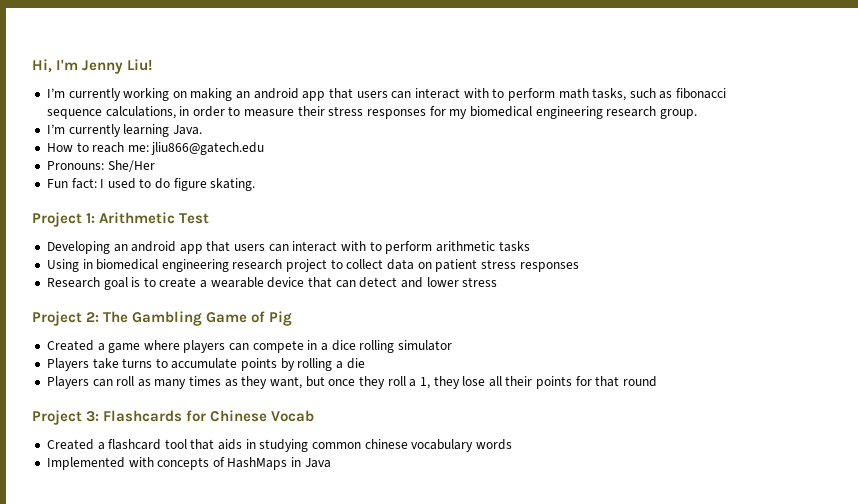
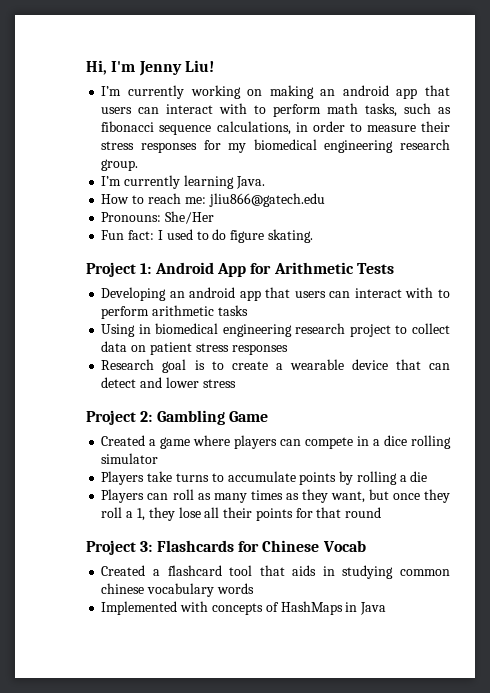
- Project 1: Arithmetic Test
+ Project 1: Android App for Arithmetic Tests
- Project 2: The Gambling Game of Pig
+ Project 2: Gambling Game

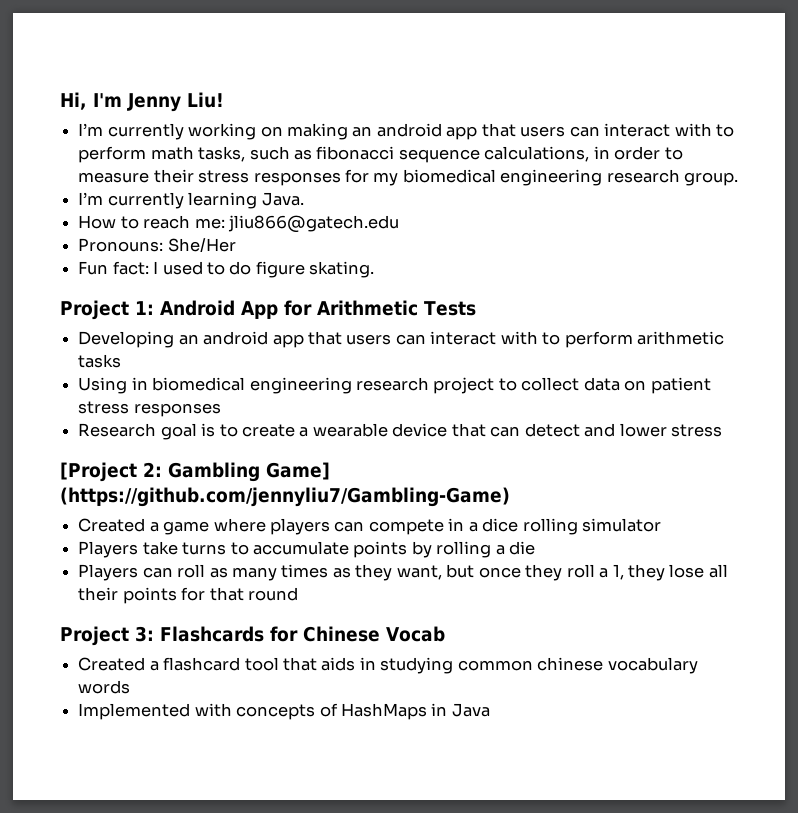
- Project 2: Gambling Game
+ [Project 2: Gambling Game] (https://github.com/jennyliu7/Gambling-Game)

